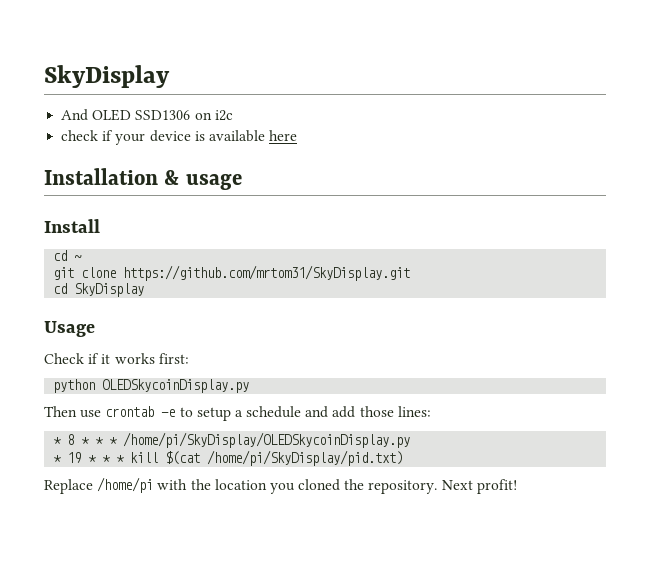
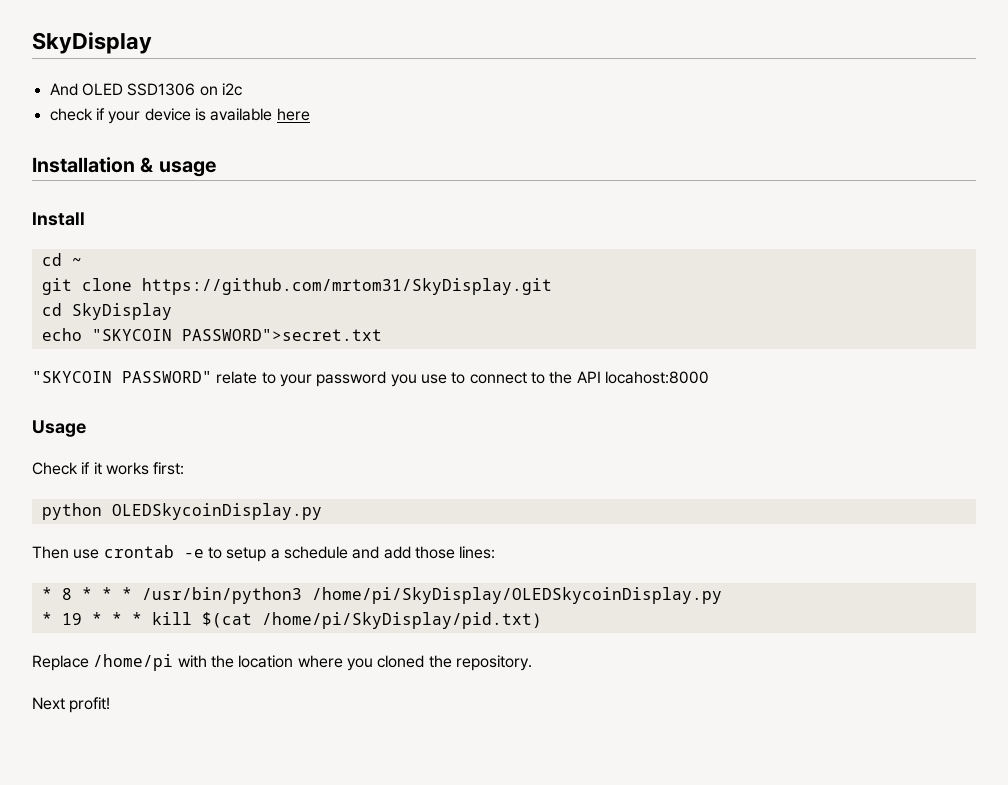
+ echo "SKYCOIN PASSWORD">secret.txt
+ "SKYCOIN PASSWORD" relate to your password you use to connect to the API locahost:8000
- * 8 * * * /home/pi/SkyDisplay/OLEDSkycoinDisplay.py
+ * 8 * * * /usr/bin/python3 /home/pi/SkyDisplay/OLEDSkycoinDisplay.py
- Replace /home/pi with the location you cloned the repository. Next profit!
+ Replace /home/pi with the location where you cloned the repository.
+ Next profit!

